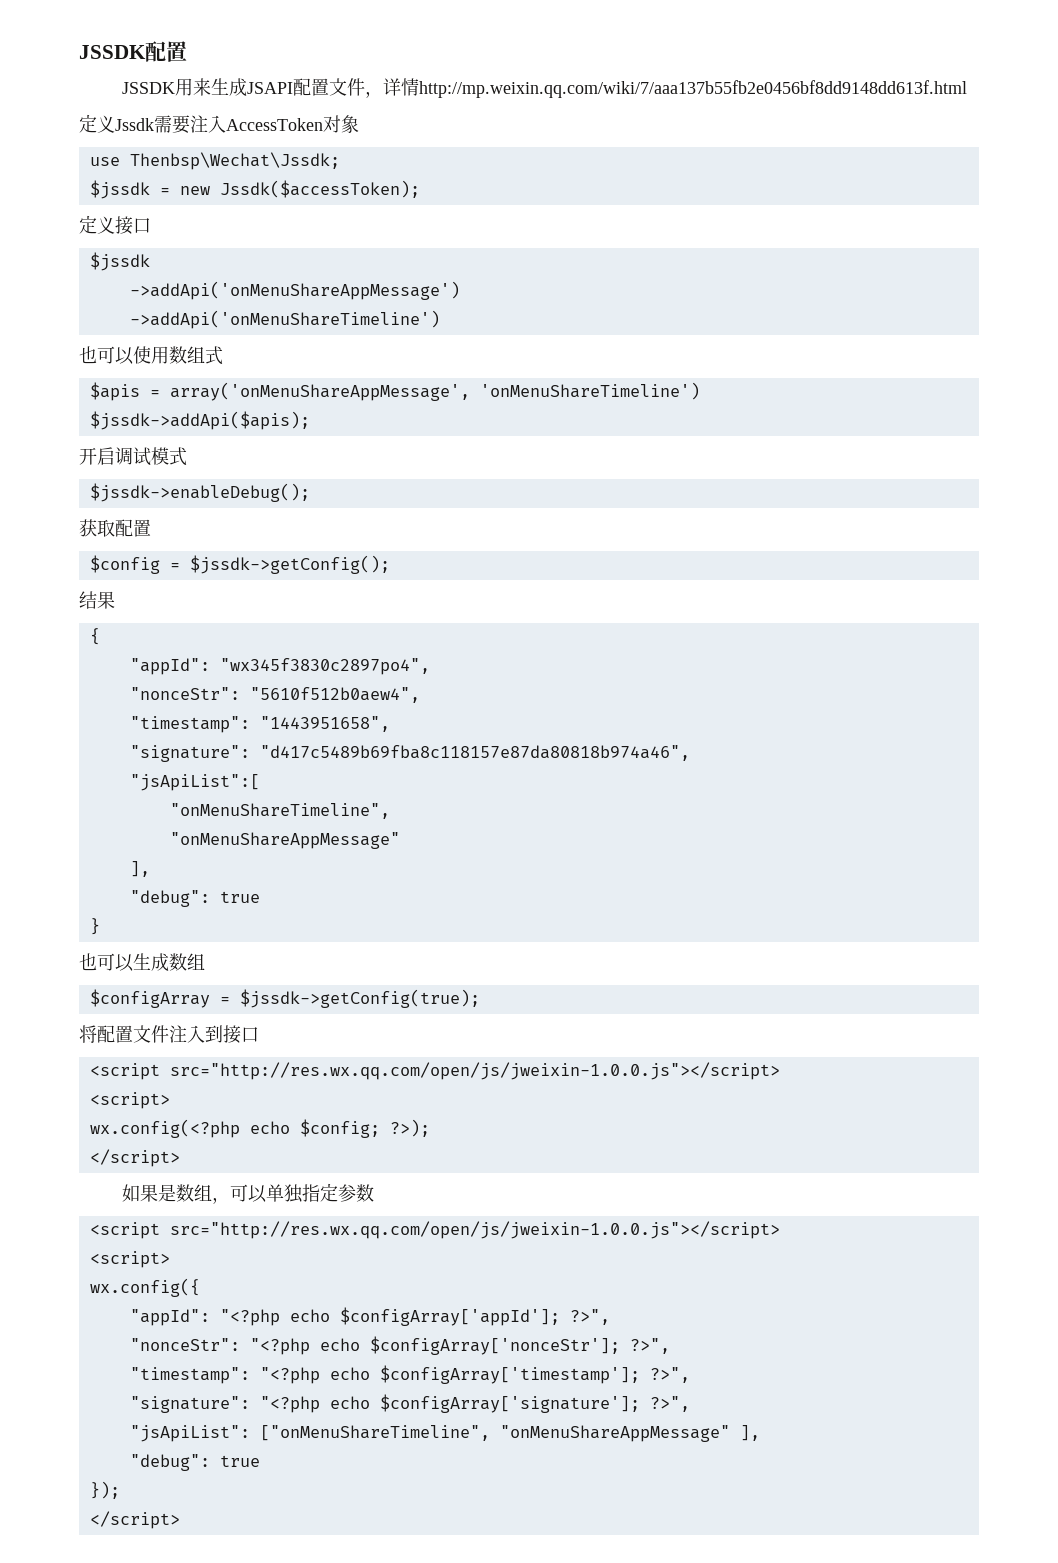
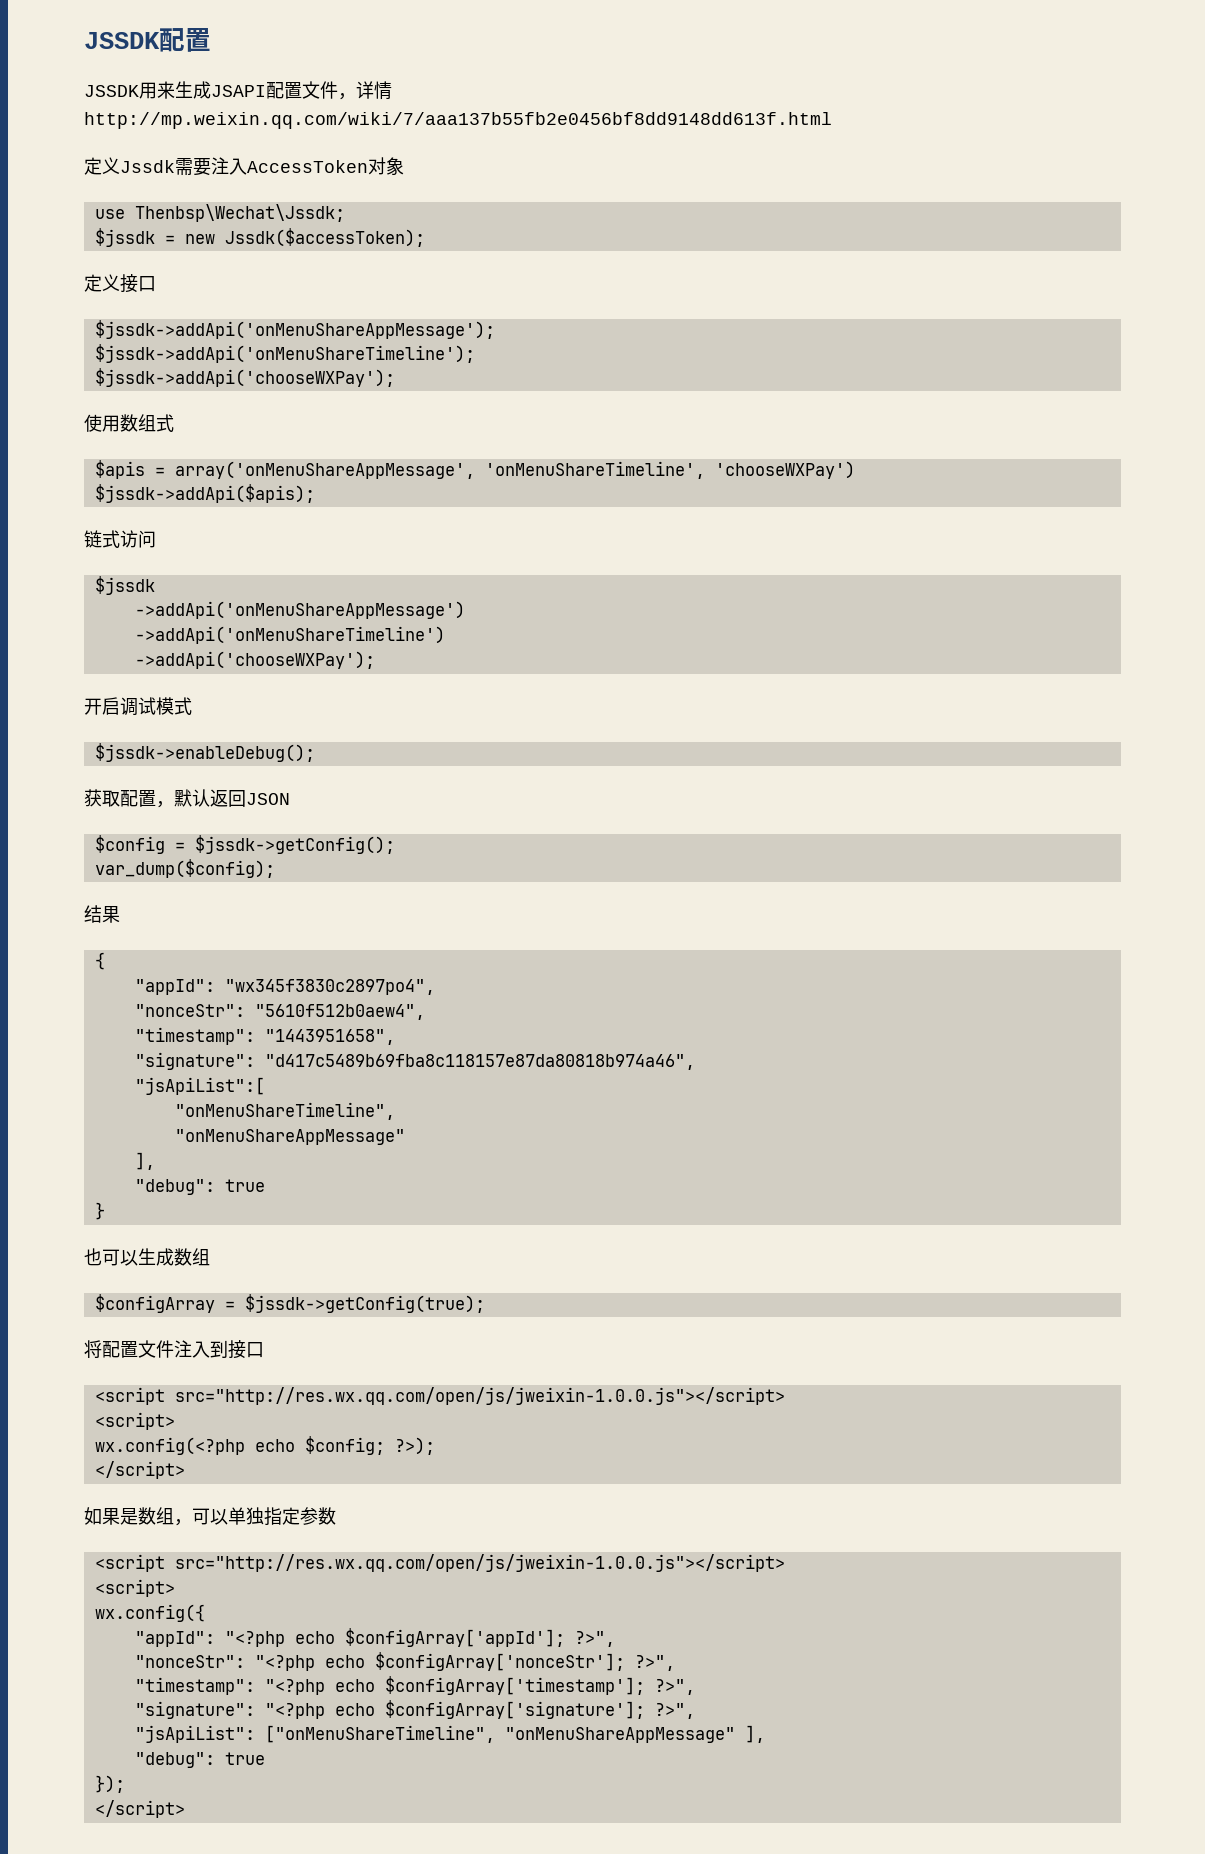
  定义接口
- $jssdk
- ->addApi('onMenuShareAppMessage')
- ->addApi('onMenuShareTimeline')
- 也可以使用数组式
+ $jssdk->addApi('onMenuShareAppMessage');
+ $jssdk->addApi('onMenuShareTimeline');
+ $jssdk->addApi('chooseWXPay');
+ 使用数组式
- $apis = array('onMenuShareAppMessage', 'onMenuShareTimeline')
+ $apis = array('onMenuShareAppMessage', 'onMenuShareTimeline', 'chooseWXPay')
+ 链式访问
+ $jssdk
+ ->addApi('onMenuShareAppMessage')
+ ->addApi('onMenuShareTimeline')
+ ->addApi('chooseWXPay');
- 获取配置
+ 获取配置，默认返回JSON
+ var_dump($config);

